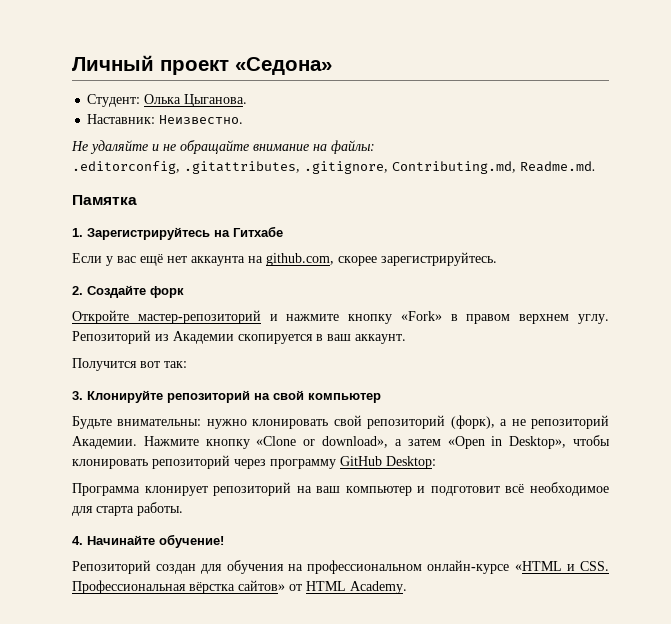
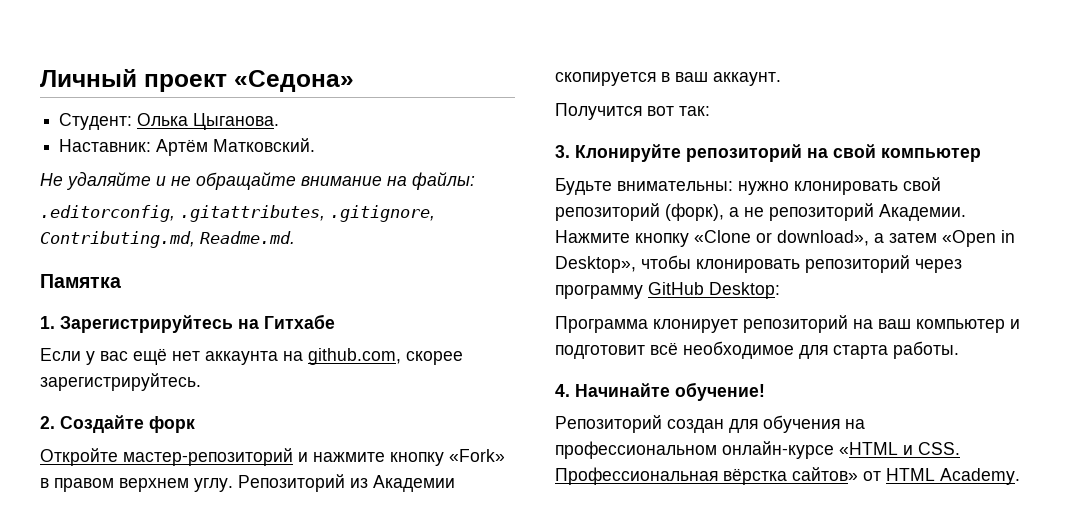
- Наставник: Неизвестно.
+ Наставник: Артём Матковский.

